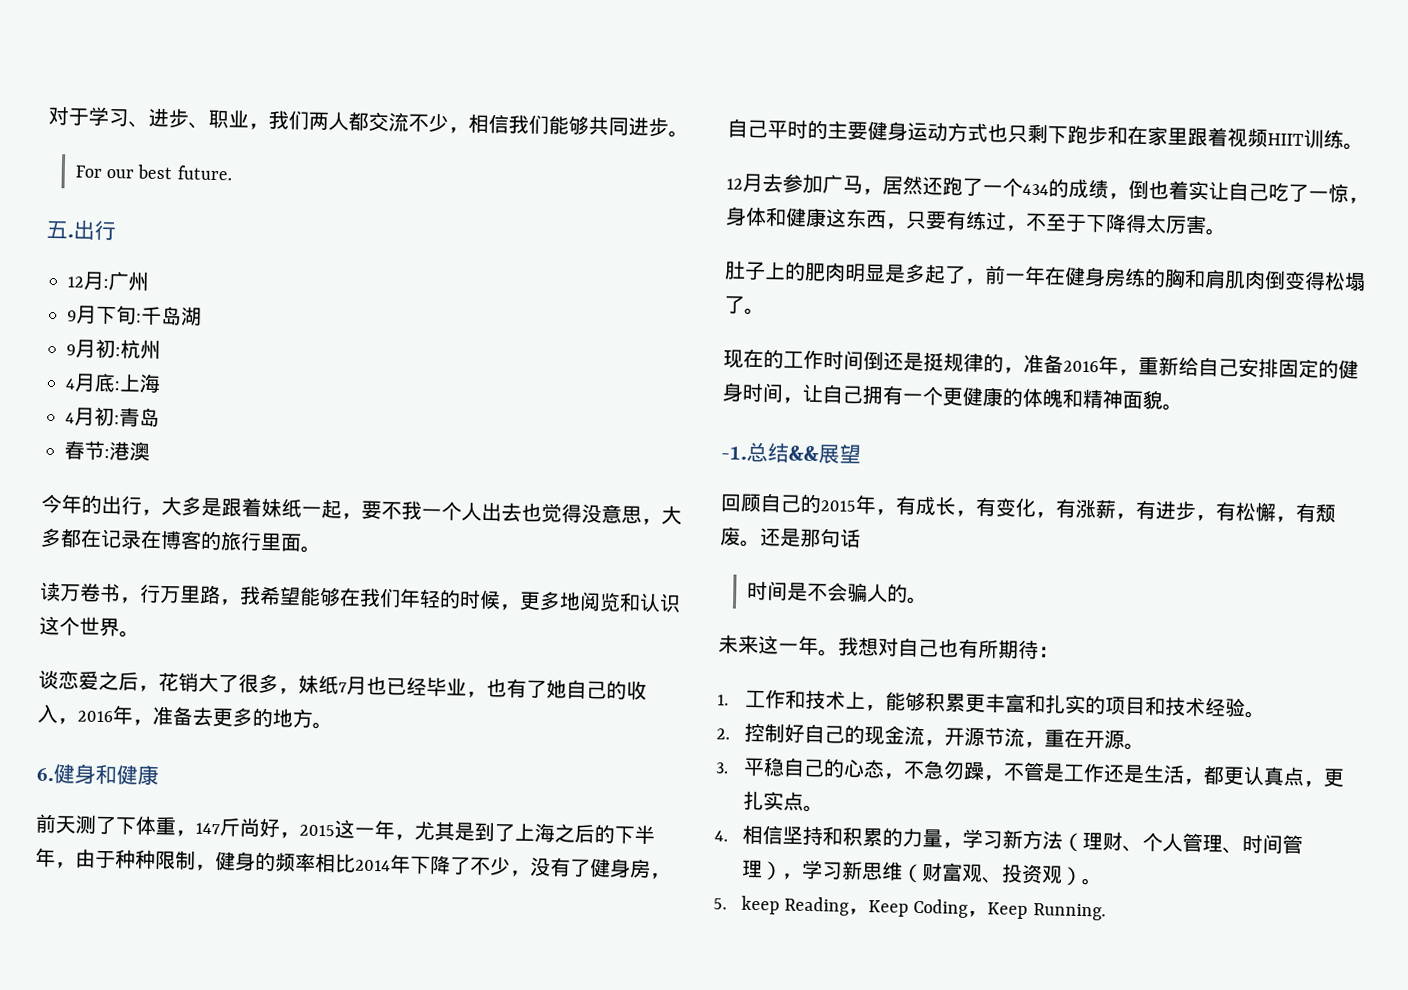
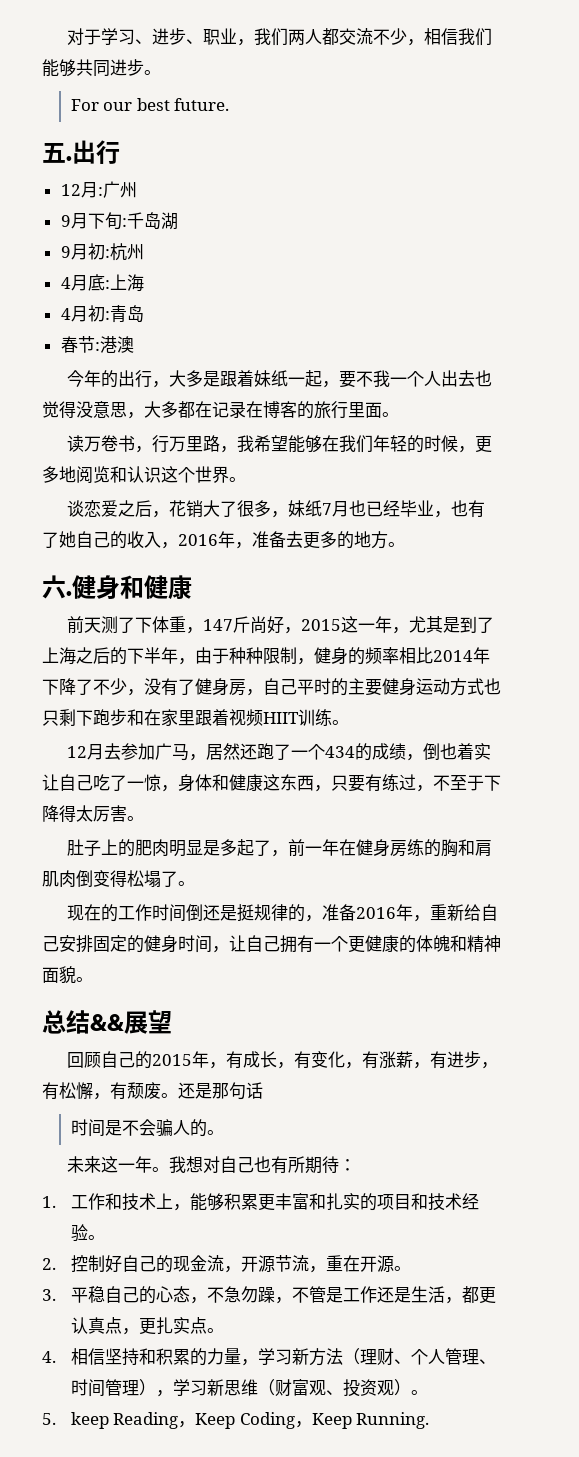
- 6.健身和健康
+ 六.健身和健康
- -1.

